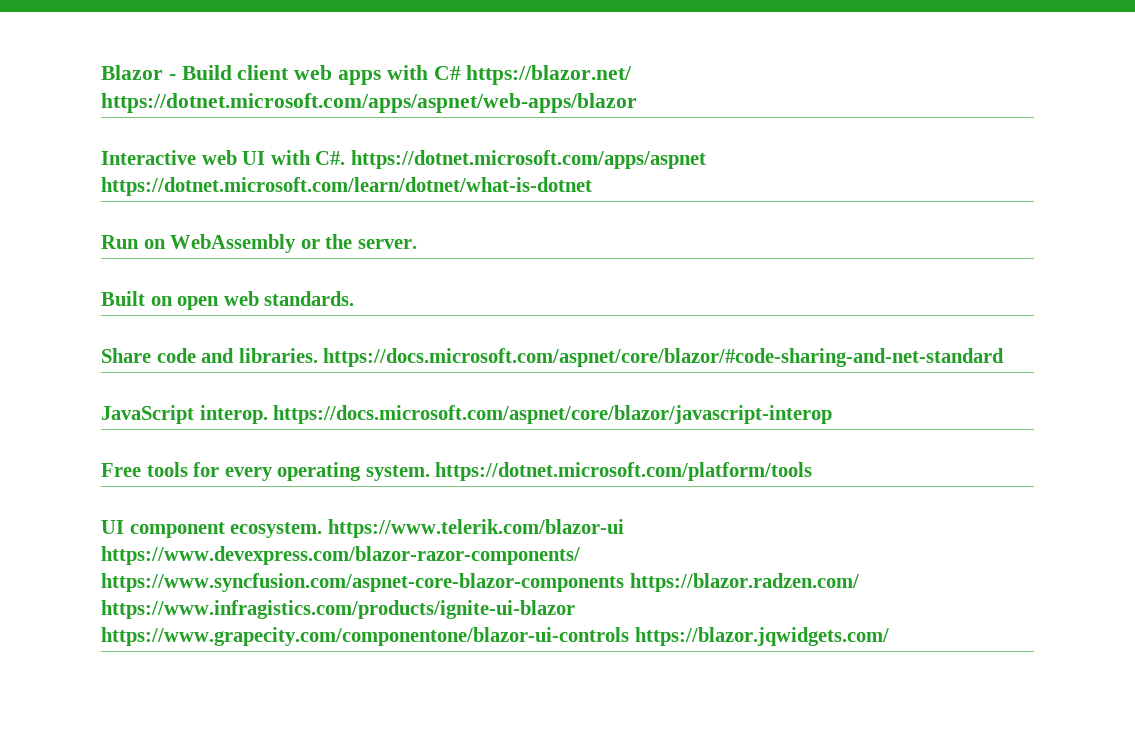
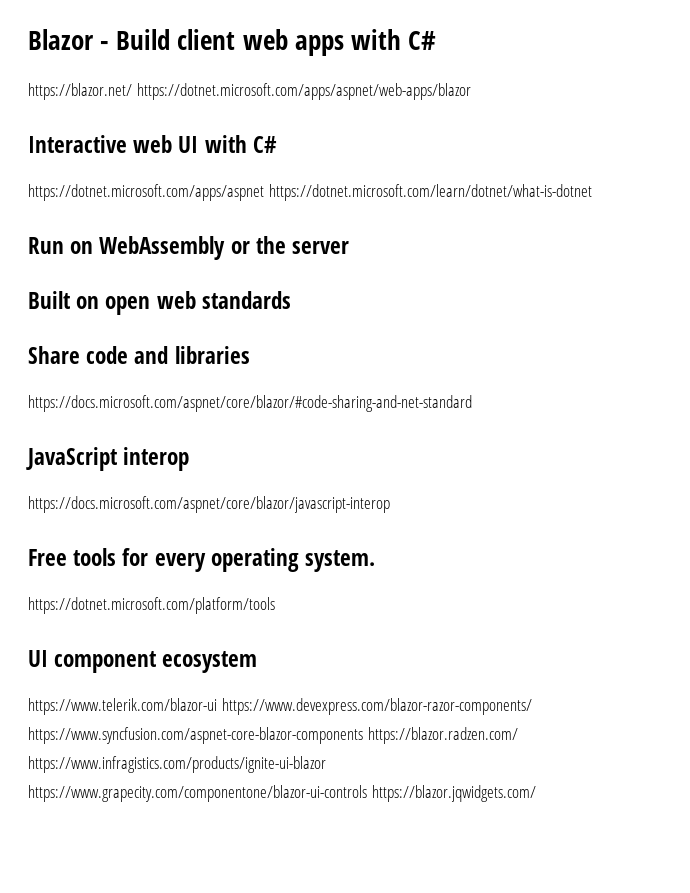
- Blazor - Build client web apps with C# https://blazor.net/ https://dotnet.microsoft.com/apps/aspnet/web-apps/blazor
+ Blazor - Build client web apps with C#
+ https://blazor.net/ https://dotnet.microsoft.com/apps/aspnet/web-apps/blazor
- Interactive web UI with C#. https://dotnet.microsoft.com/apps/aspnet https://dotnet.microsoft.com/learn/dotnet/what-is-dotnet
+ Interactive web UI with C#
+ https://dotnet.microsoft.com/apps/aspnet https://dotnet.microsoft.com/learn/dotnet/what-is-dotnet
- Run on WebAssembly or the server.
+ Run on WebAssembly or the server
- Built on open web standards.
+ Built on open web standards
- Share code and libraries. https://docs.microsoft.com/aspnet/core/blazor/#code-sharing-and-net-standard
+ Share code and libraries
+ https://docs.microsoft.com/aspnet/core/blazor/#code-sharing-and-net-standard
- JavaScript interop. https://docs.microsoft.com/aspnet/core/blazor/javascript-interop
+ JavaScript interop
+ https://docs.microsoft.com/aspnet/core/blazor/javascript-interop
- Free tools for every operating system. https://dotnet.microsoft.com/platform/tools
+ Free tools for every operating system.
+ https://dotnet.microsoft.com/platform/tools
- UI component ecosystem. https://www.telerik.com/blazor-ui https://www.devexpress.com/blazor-razor-components/ https://www.syncfusion.com/aspnet-core-blazor-components https://blazor.radzen.com/ https://www.infragistics.com/products/ignite-ui-blazor https://www.grapecity.com/componentone/blazor-ui-controls https://blazor.jqwidgets.com/
+ UI component ecosystem
+ https://www.telerik.com/blazor-ui https://www.devexpress.com/blazor-razor-components/ https://www.syncfusion.com/aspnet-core-blazor-components https://blazor.radzen.com/ https://www.infragistics.com/products/ignite-ui-blazor https://www.grapecity.com/componentone/blazor-ui-controls https://blazor.jqwidgets.com/

